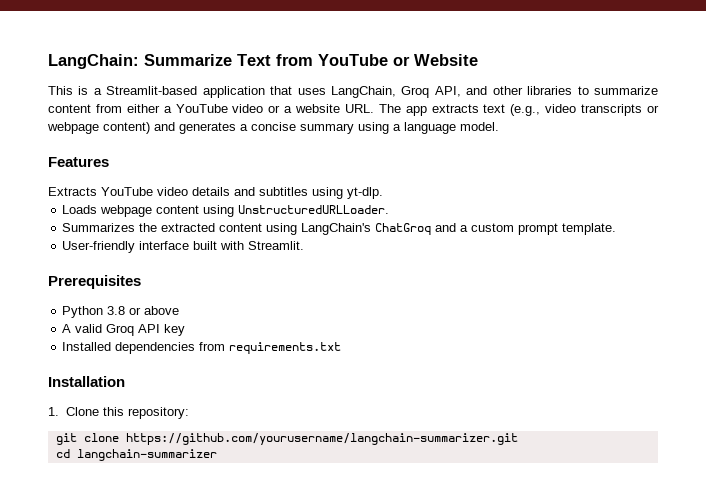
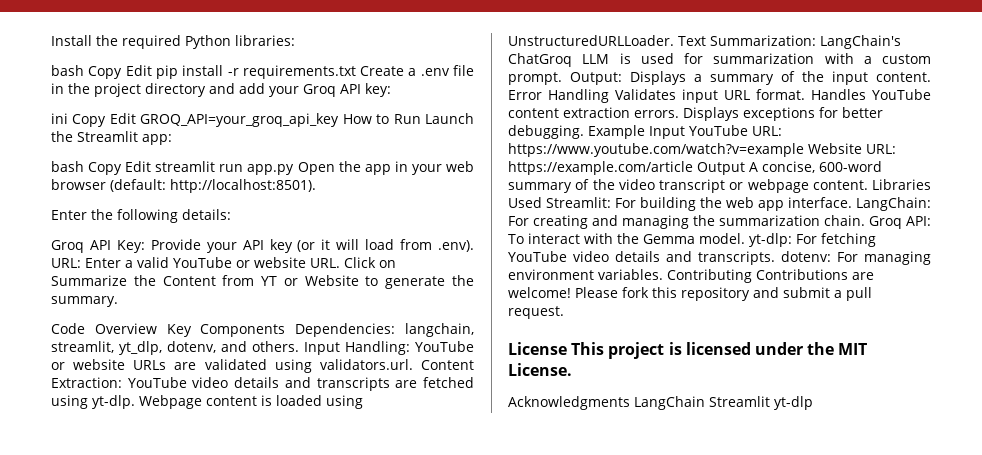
- LangChain: Summarize Text from YouTube or Website
- This is a Streamlit-based application that uses LangChain, Groq API, and other libraries to summarize content from either a YouTube video or a website URL. The app extracts text (e.g., video transcripts or webpage content) and generates a concise summary using a language model.
- Features
- Extracts YouTube video details and subtitles using yt-dlp.
- Loads webpage content using UnstructuredURLLoader.
- Summarizes the extracted content using LangChain's ChatGroq and a custom prompt template.
- User-friendly interface built with Streamlit.
- Prerequisites
- Python 3.8 or above
- A valid Groq API key
- Installed dependencies from requirements.txt
- Installation
- 1. Clone this repository:
- git clone https://github.com/yourusername/langchain-summarizer.git
- cd langchain-summarizer
+ Install the required Python libraries:
+ bash Copy Edit pip install -r requirements.txt Create a .env file in the project directory and add your Groq API key:
+ ini Copy Edit GROQ_API=your_groq_api_key How to Run Launch the Streamlit app:
+ bash Copy Edit streamlit run app.py Open the app in your web browser (default: http://localhost:8501).
+ Enter the following details:
+ Groq API Key: Provide your API key (or it will load from .env). URL: Enter a valid YouTube or website URL. Click on Summarize the Content from YT or Website to generate the summary.
+ Code Overview Key Components Dependencies: langchain, streamlit, yt_dlp, dotenv, and others. Input Handling: YouTube or website URLs are validated using validators.url. Content Extraction: YouTube video details and transcripts are fetched using yt-dlp. Webpage content is loaded using UnstructuredURLLoader. Text Summarization: LangChain's ChatGroq LLM is used for summarization with a custom prompt. Output: Displays a summary of the input content. Error Handling Validates input URL format. Handles YouTube content extraction errors. Displays exceptions for better debugging. Example Input YouTube URL: https://www.youtube.com/watch?v=example Website URL: https://example.com/article Output A concise, 600-word summary of the video transcript or webpage content. Libraries Used Streamlit: For building the web app interface. LangChain: For creating and managing the summarization chain. Groq API: To interact with the Gemma model. yt-dlp: For fetching YouTube video details and transcripts. dotenv: For managing environment variables. Contributing Contributions are welcome! Please fork this repository and submit a pull request.
+ License This project is licensed under the MIT License.
+ Acknowledgments LangChain Streamlit yt-dlp

